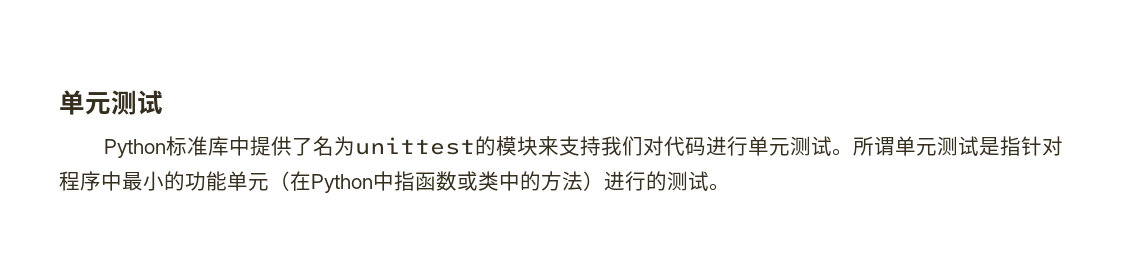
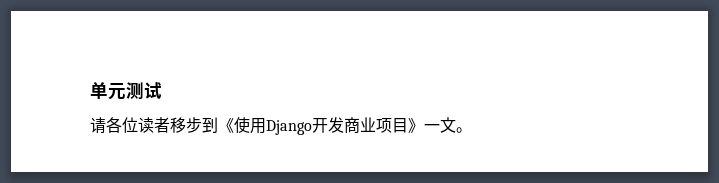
- Python标准库中提供了名为unittest的模块来支持我们对代码进行单元测试。所谓单元测试是指针对程序中最小的功能单元（在Python中指函数或类中的方法）进行的测试。
+ 请各位读者移步到《使用Django开发商业项目》一文。

